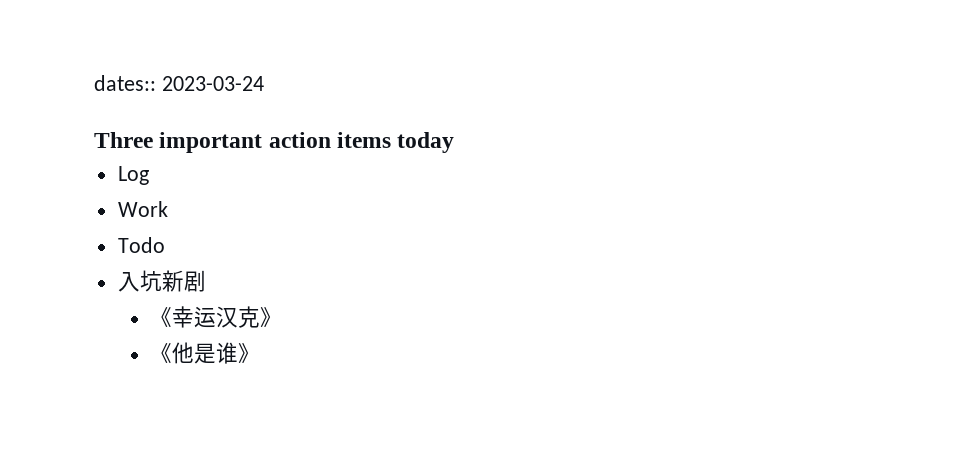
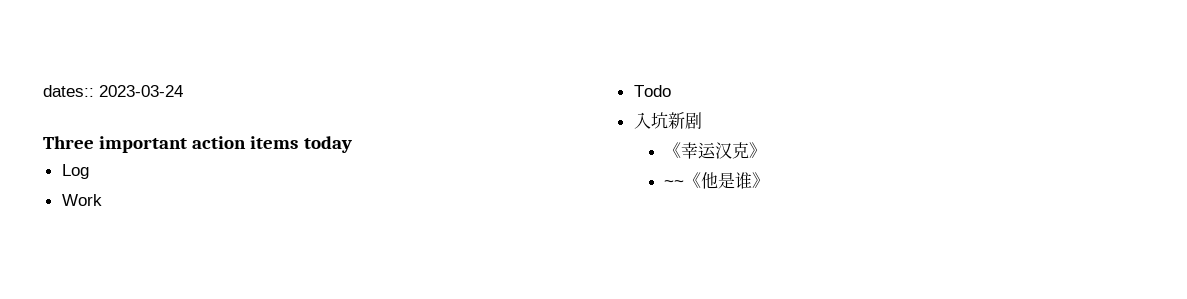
- 《他是谁》
+ ~~《他是谁》

